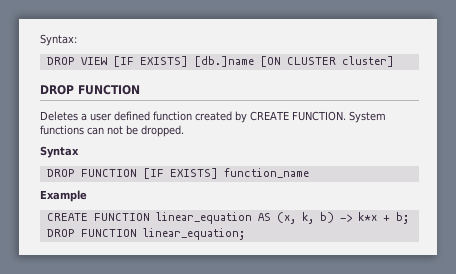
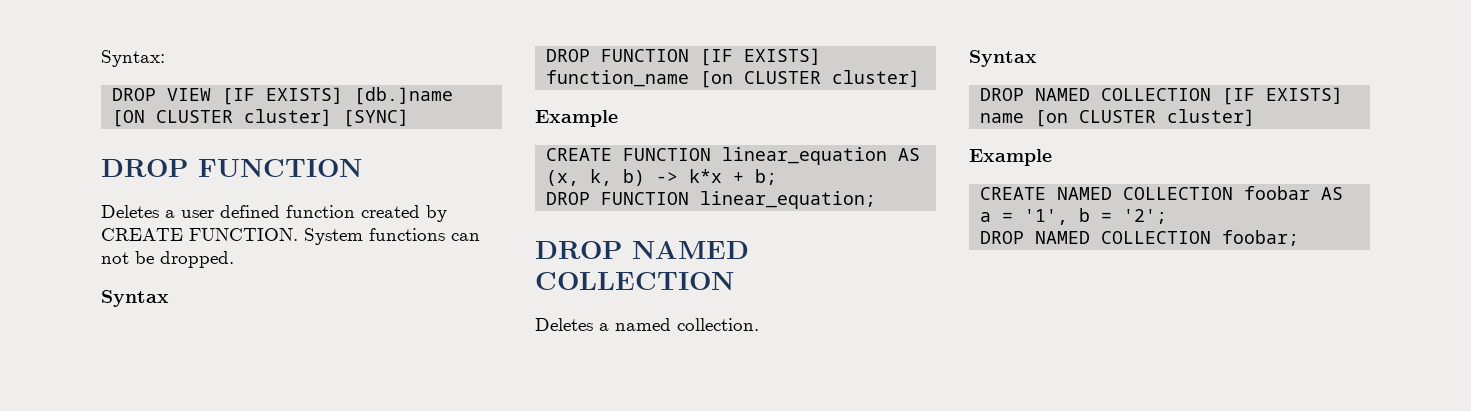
- DROP VIEW [IF EXISTS] [db.]name [ON CLUSTER cluster]
+ DROP VIEW [IF EXISTS] [db.]name [ON CLUSTER cluster] [SYNC]
- DROP FUNCTION [IF EXISTS] function_name
+ DROP FUNCTION [IF EXISTS] function_name [on CLUSTER cluster]
  DROP FUNCTION linear_equation;
+ DROP NAMED COLLECTION
+ Deletes a named collection.
+ Syntax
+ DROP NAMED COLLECTION [IF EXISTS] name [on CLUSTER cluster]
+ Example
+ CREATE NAMED COLLECTION foobar AS a = '1', b = '2';
+ DROP NAMED COLLECTION foobar;

